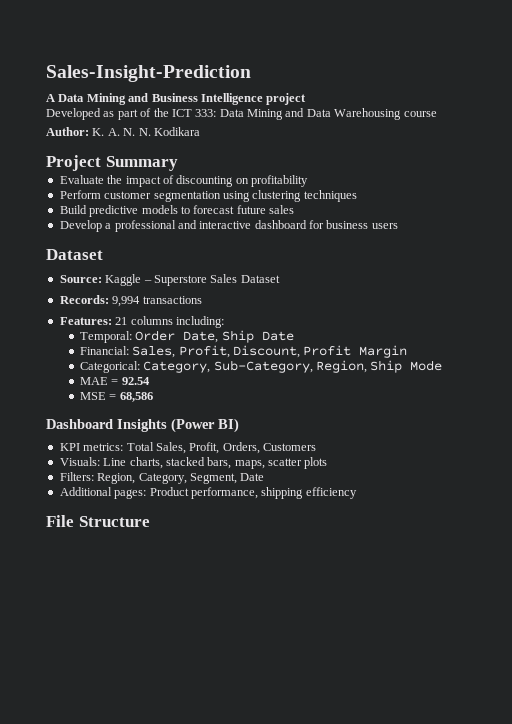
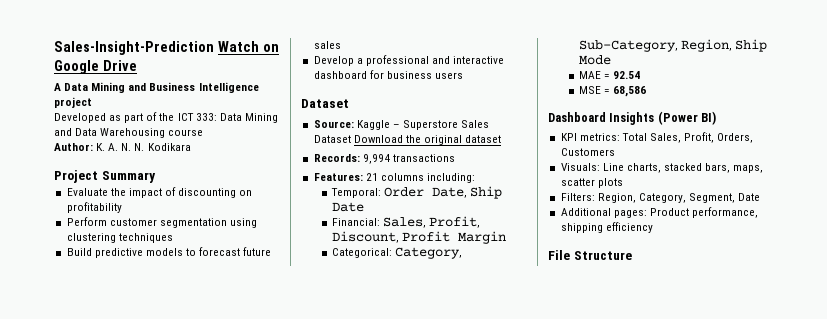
- Sales-Insight-Prediction
+ Sales-Insight-Prediction Watch on Google Drive
- Source: Kaggle – Superstore Sales Dataset
+ Source: Kaggle – Superstore Sales Dataset Download the original dataset

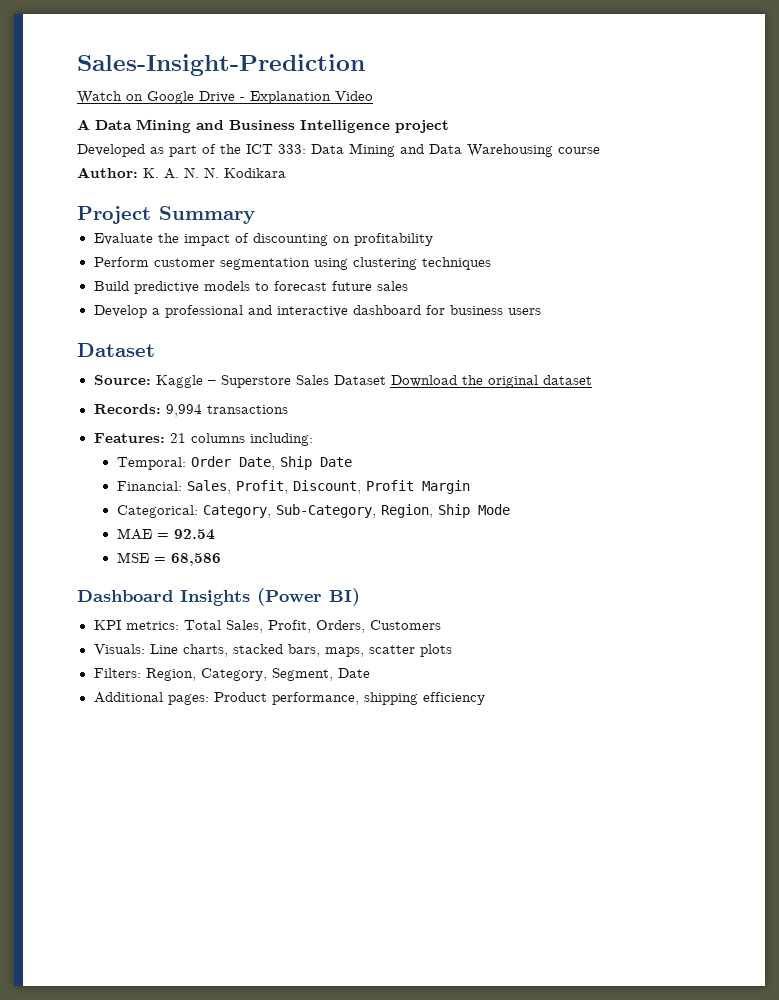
- Sales-Insight-Prediction Watch on Google Drive
+ Sales-Insight-Prediction
+ Watch on Google Drive - Explanation Video
- File Structure

